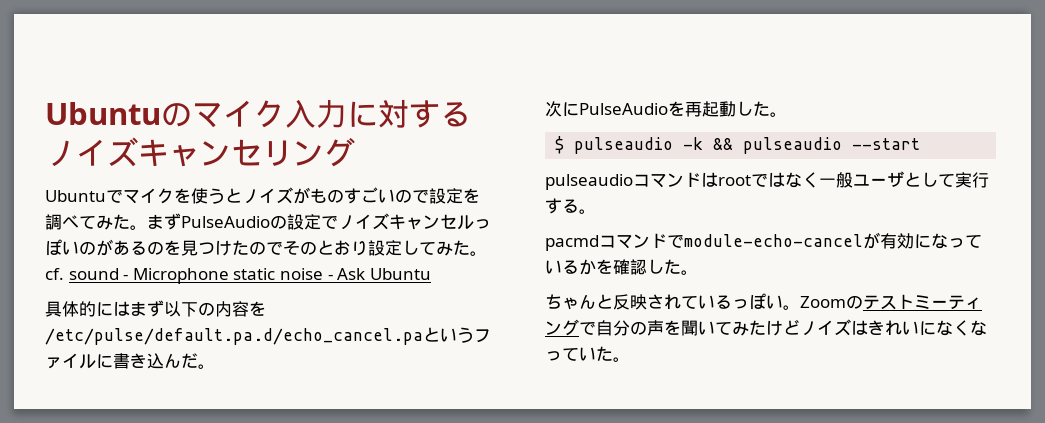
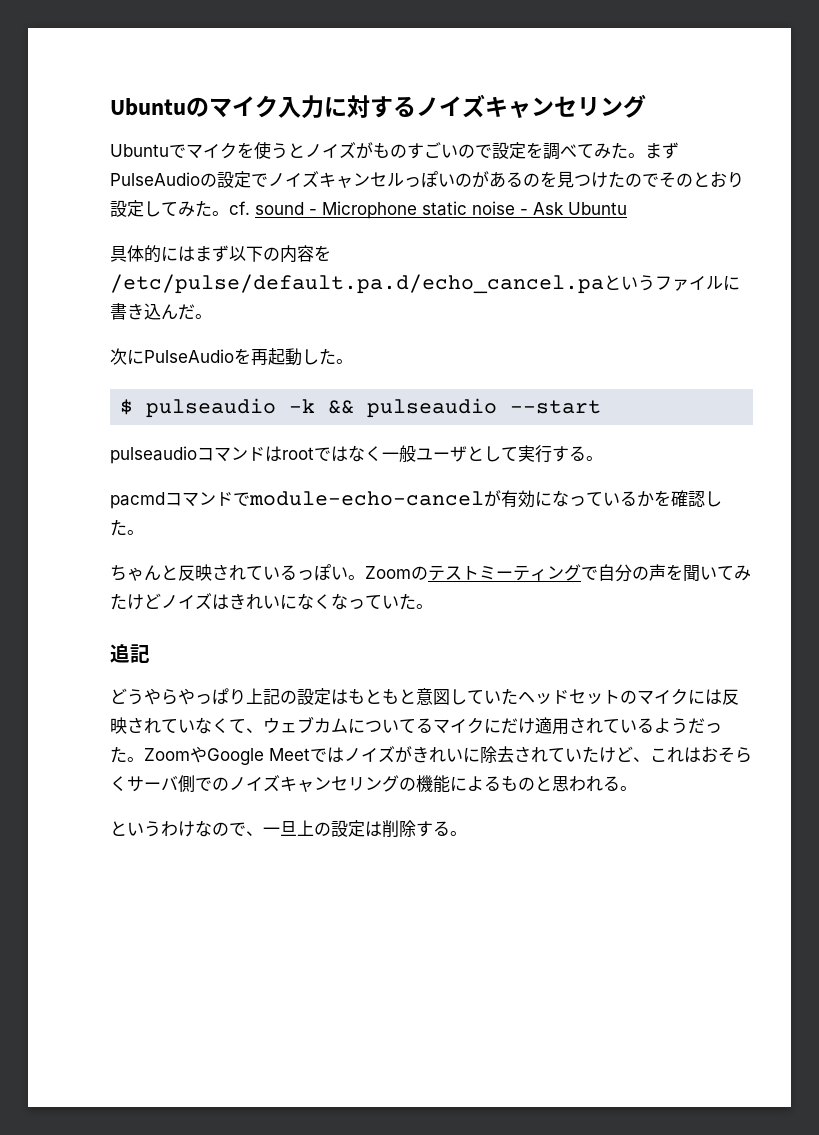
+ 追記
+ どうやらやっぱり上記の設定はもともと意図していたヘッドセットのマイクには反映されていなくて、ウェブカムについてるマイクにだけ適用されているようだった。ZoomやGoogle Meetではノイズがきれいに除去されていたけど、これはおそらくサーバ側でのノイズキャンセリングの機能によるものと思われる。
+ というわけなので、一旦上の設定は削除する。

